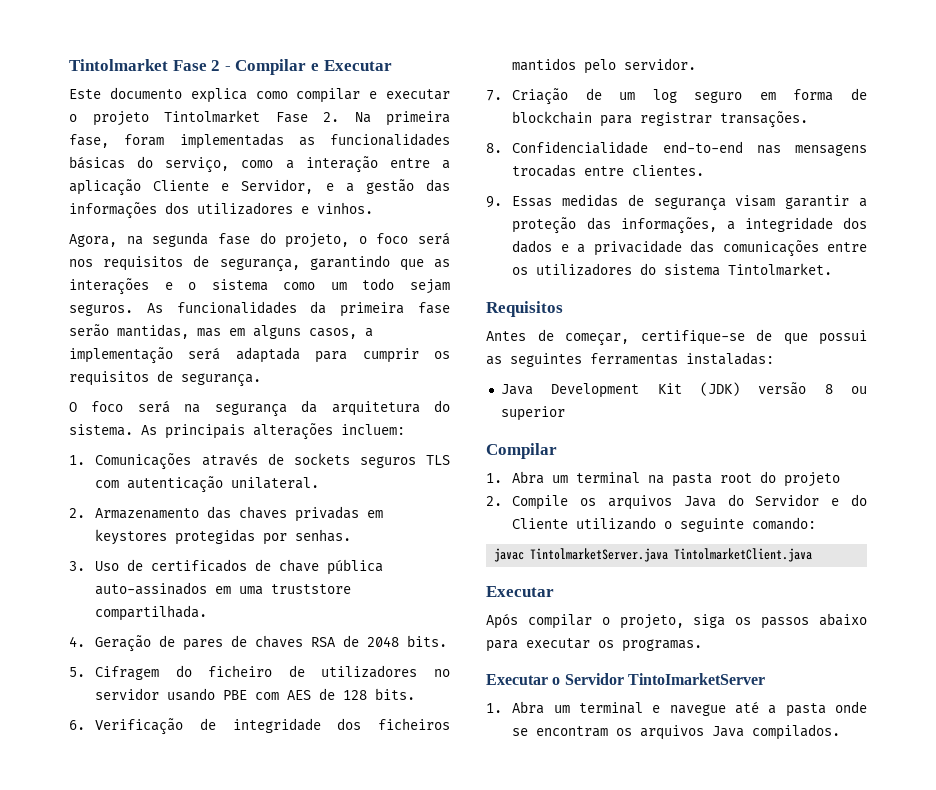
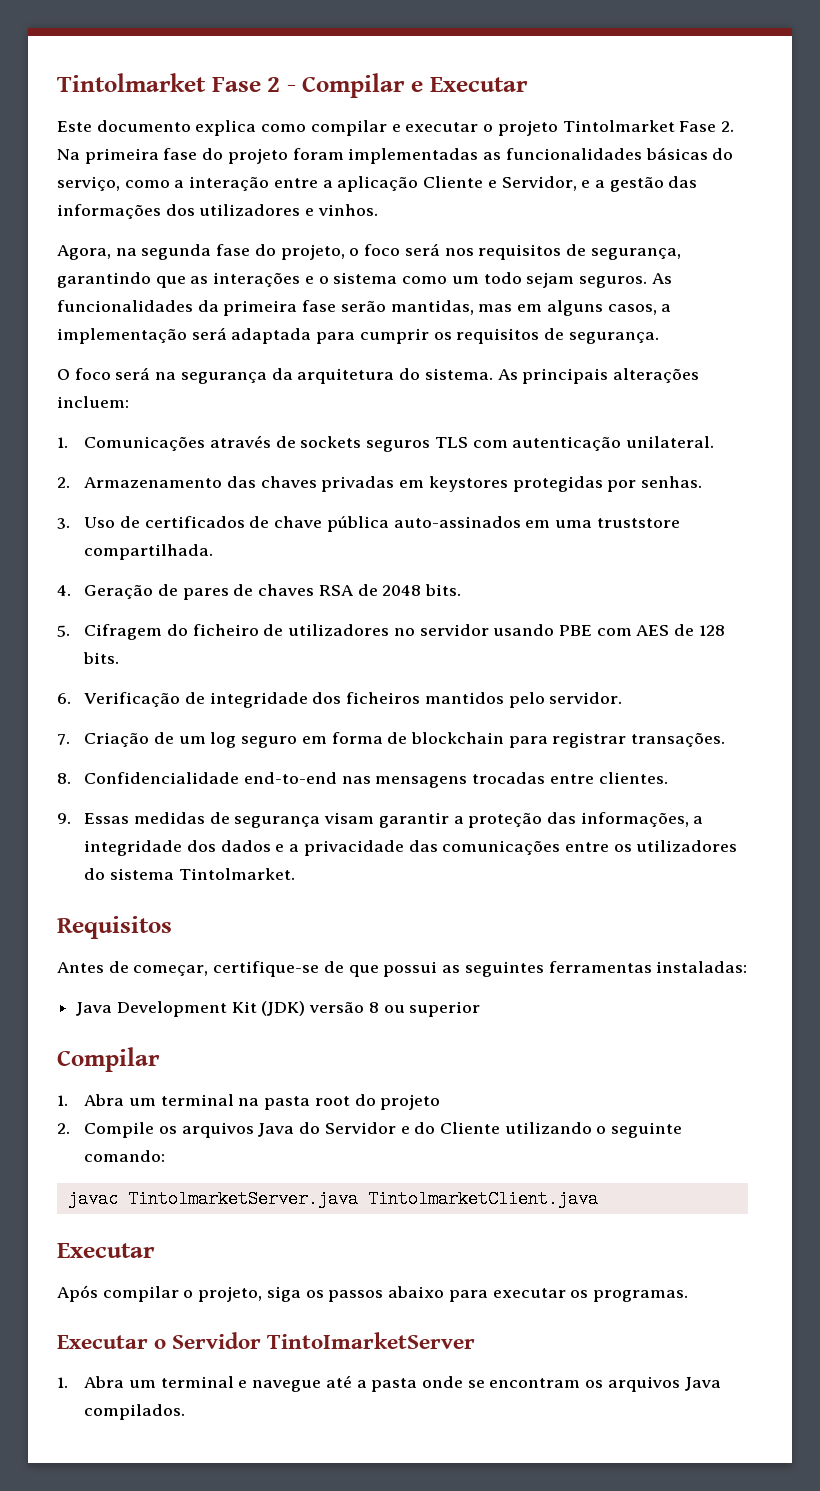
- Este documento explica como compilar e executar o projeto Tintolmarket Fase 2. Na primeira fase, foram implementadas as funcionalidades básicas do serviço, como a interação entre a aplicação Cliente e Servidor, e a gestão das informações dos utilizadores e vinhos.
+ Este documento explica como compilar e executar o projeto Tintolmarket Fase 2. Na primeira fase do projeto foram implementadas as funcionalidades básicas do serviço, como a interação entre a aplicação Cliente e Servidor, e a gestão das informações dos utilizadores e vinhos.

